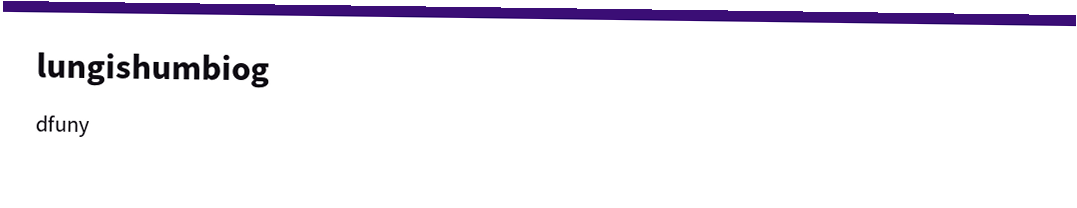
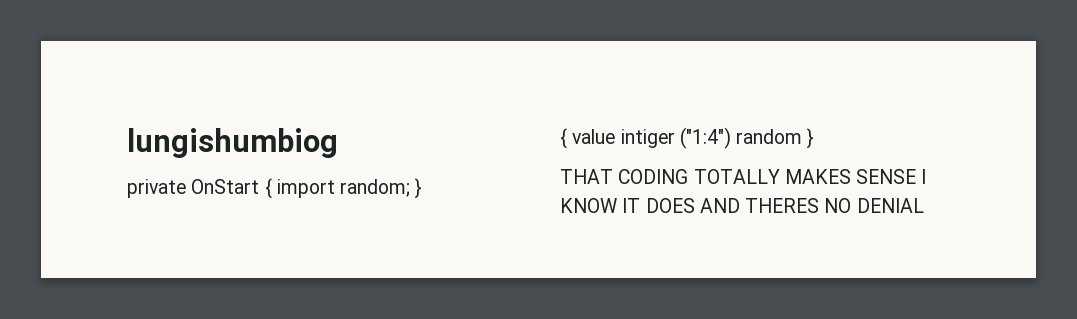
- dfuny
+ private OnStart { import random; }
+ { value intiger ("1:4") random }
+ THAT CODING TOTALLY MAKES SENSE I KNOW IT DOES AND THERES NO DENIAL

